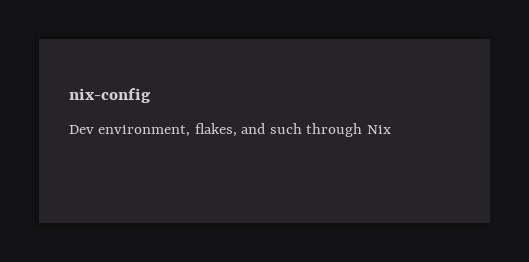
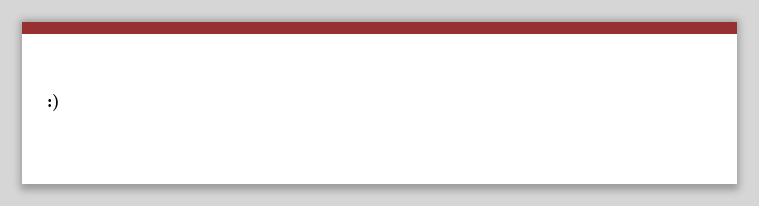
- nix-config
- Dev environment, flakes, and such through Nix
+ :)

